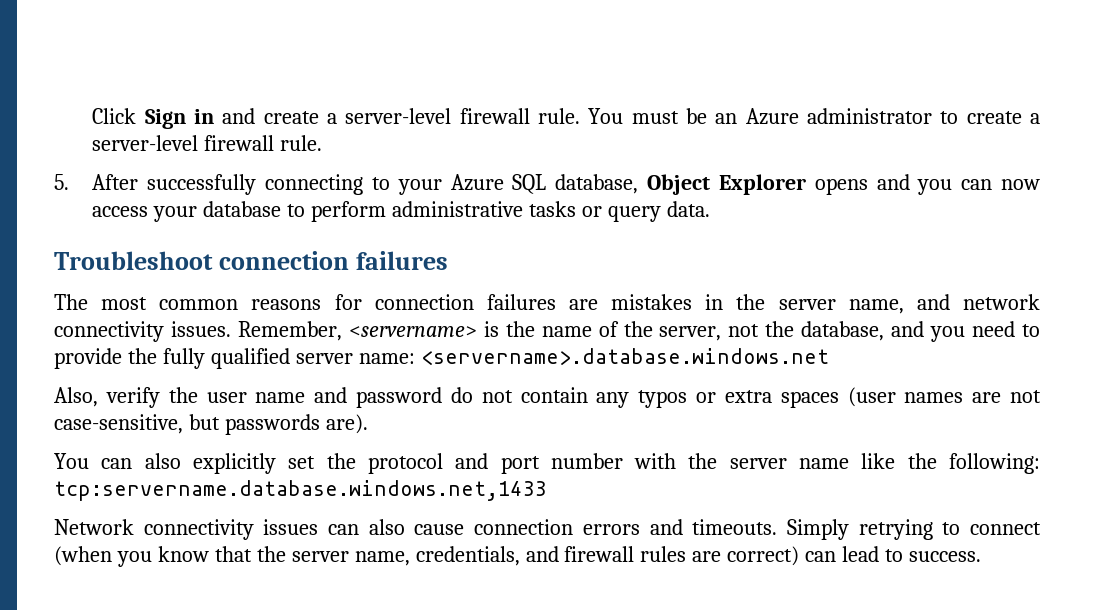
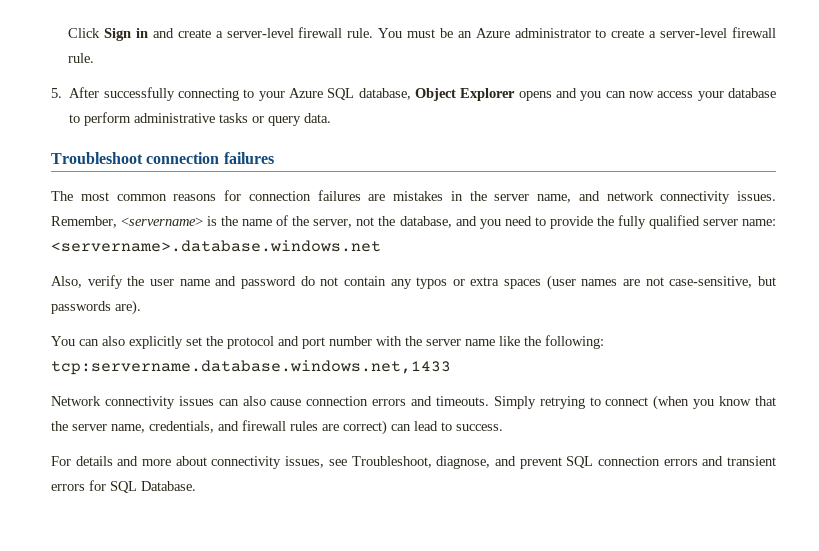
+ For details and more about connectivity issues, see Troubleshoot, diagnose, and prevent SQL connection errors and transient errors for SQL Database.

